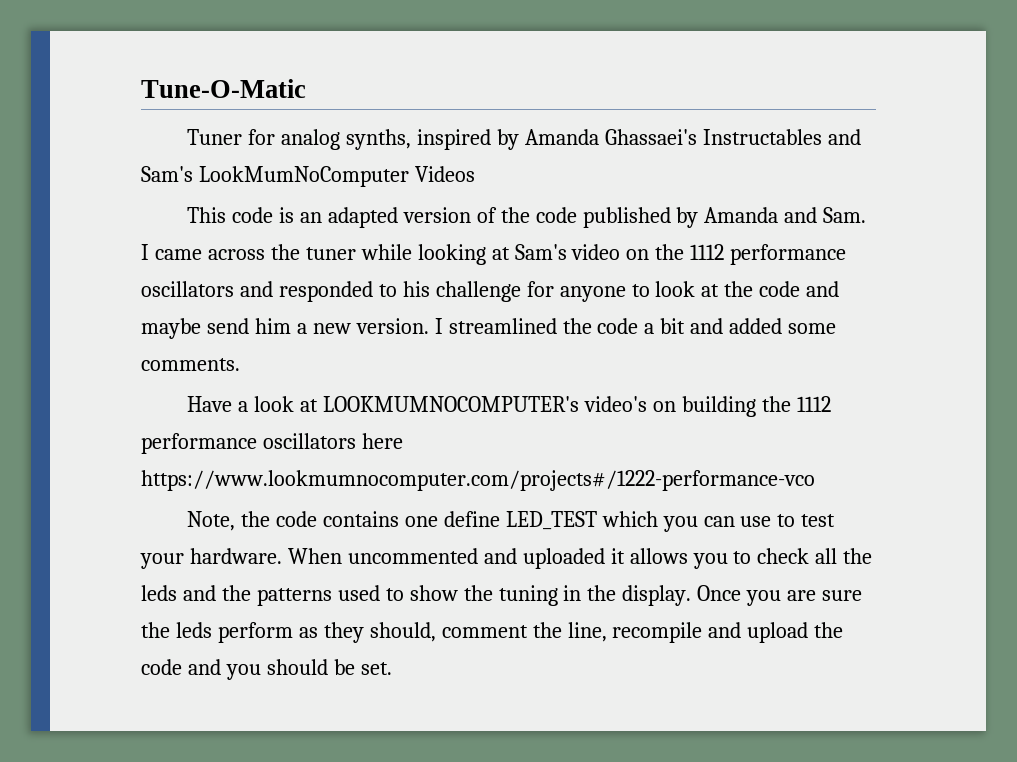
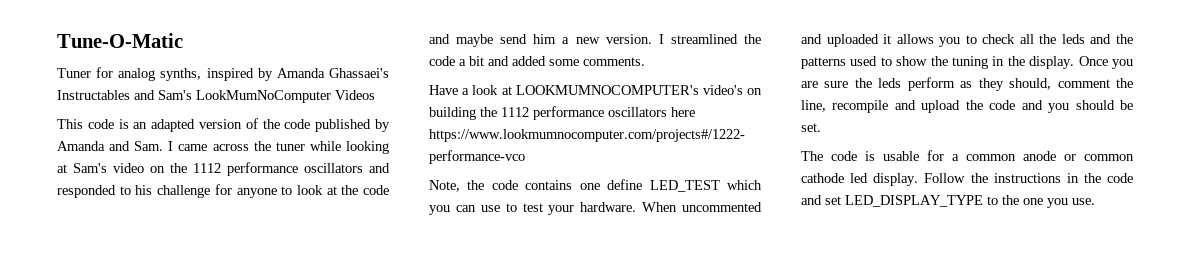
+ The code is usable for a common anode or common cathode led display. Follow the instructions in the code and set LED_DISPLAY_TYPE to the one you use.

